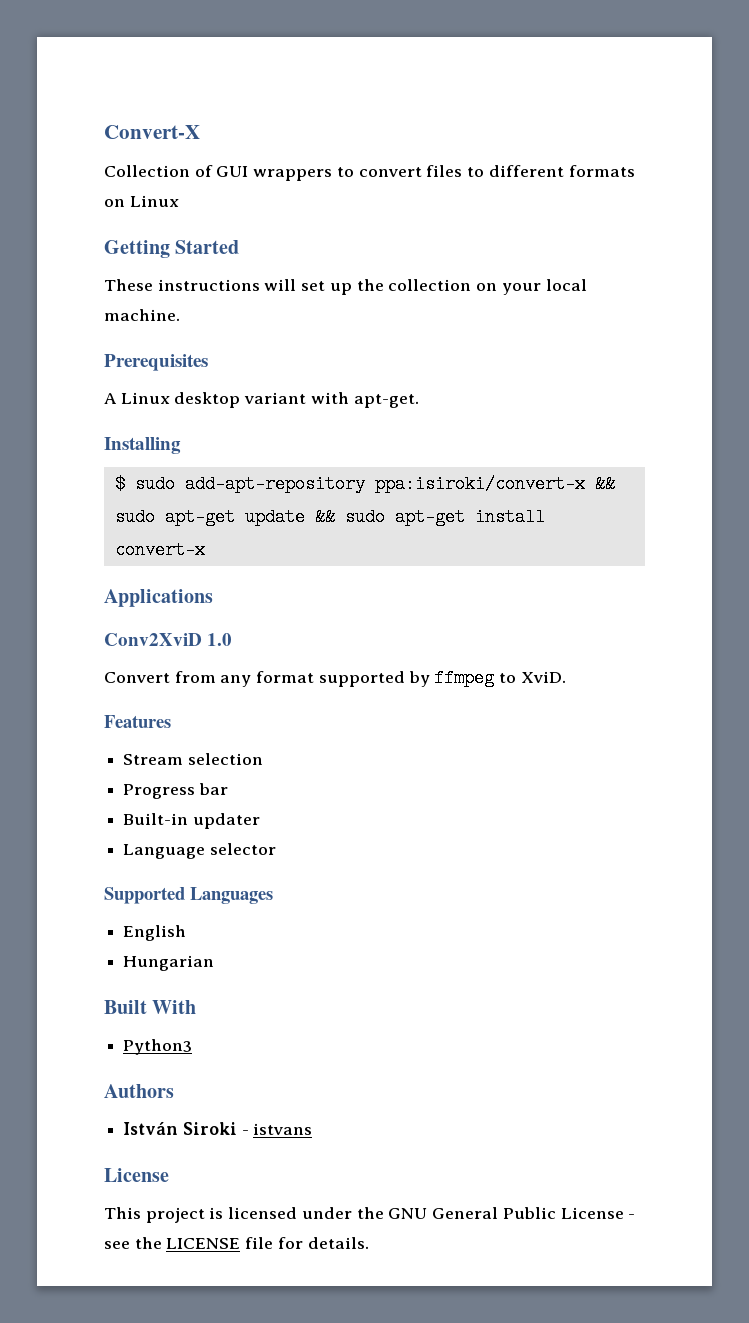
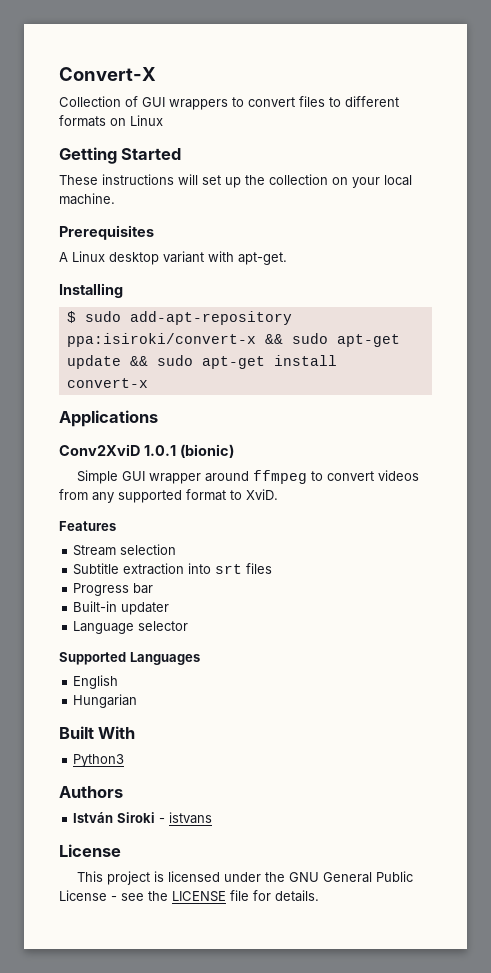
- Conv2XviD 1.0
- Convert from any format supported by ffmpeg to XviD.
+ Conv2XviD 1.0.1 (bionic)
+ Simple GUI wrapper around ffmpeg to convert videos from any supported format to XviD.
+ Subtitle extraction into srt files

